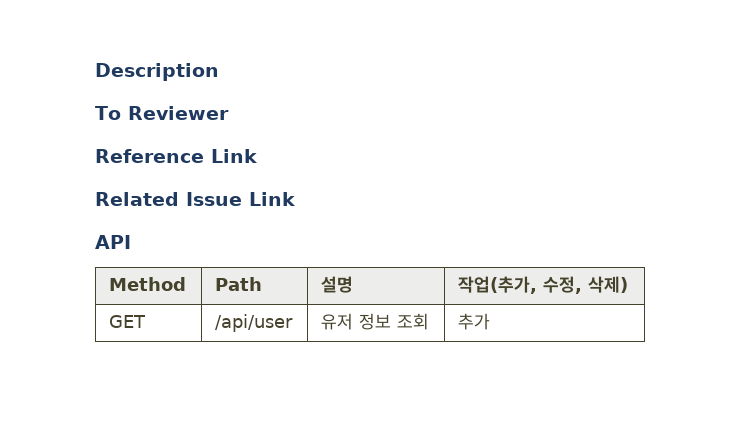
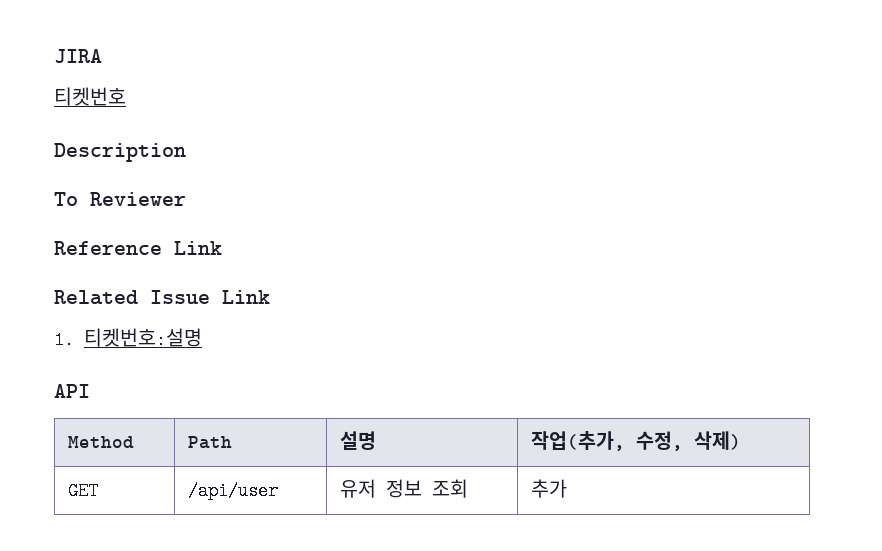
+ JIRA
+ 티켓번호
+ 1. 티켓번호:설명

